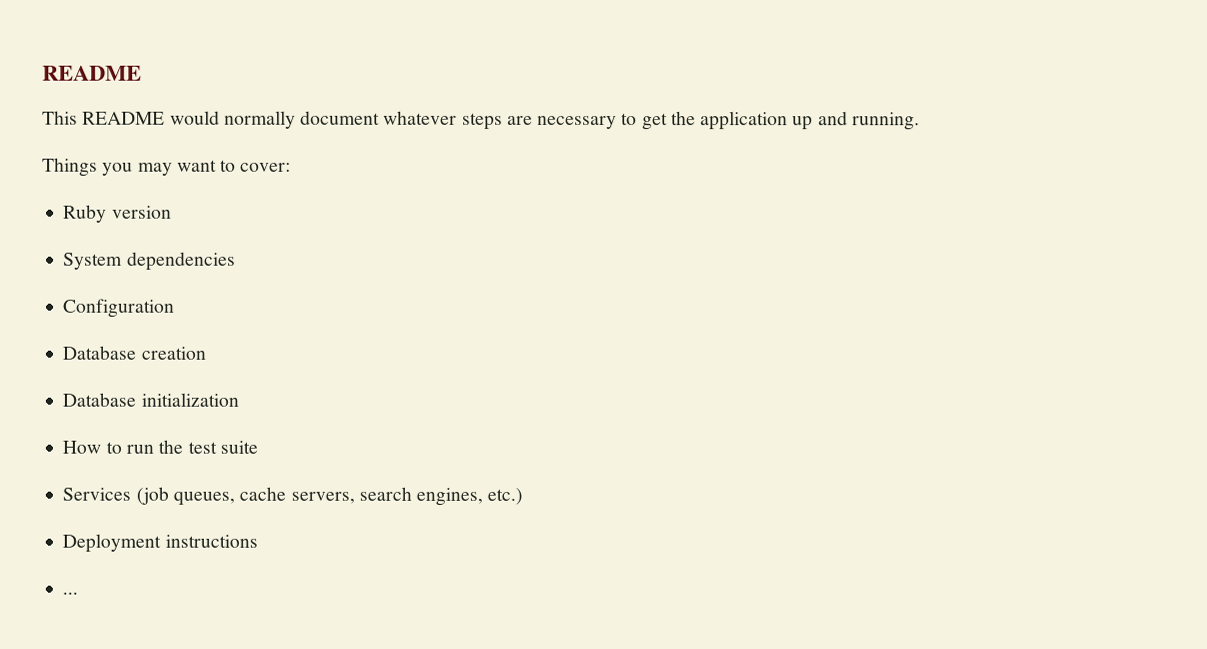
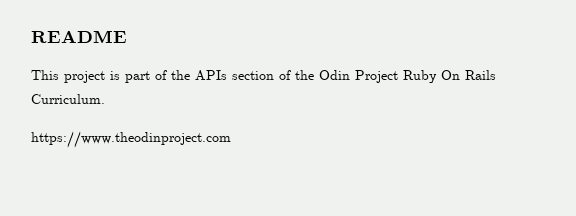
- This README would normally document whatever steps are necessary to get the application up and running.
- Things you may want to cover:
- Ruby version
- System dependencies
- Configuration
- Database creation
- Database initialization
- How to run the test suite
- Services (job queues, cache servers, search engines, etc.)
- Deployment instructions
- ...
+ This project is part of the APIs section of the Odin Project Ruby On Rails Curriculum.
+ https://www.theodinproject.com

